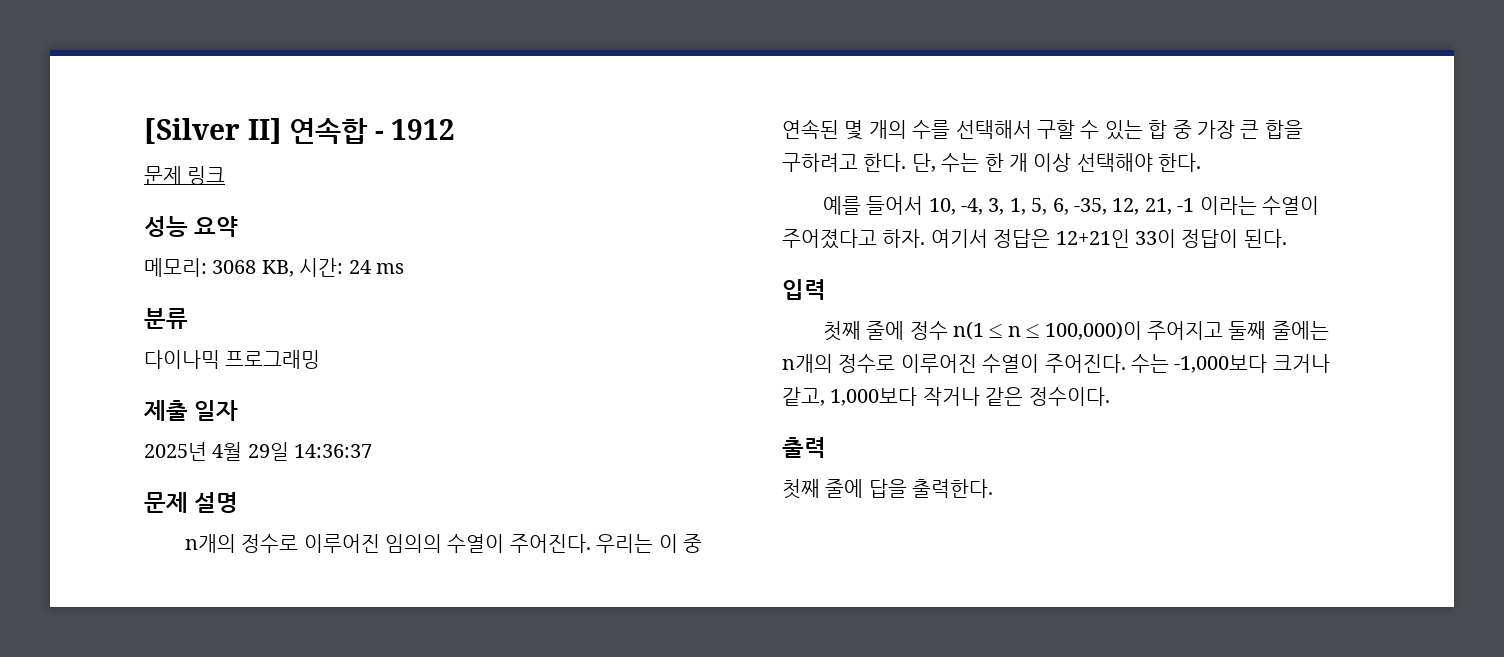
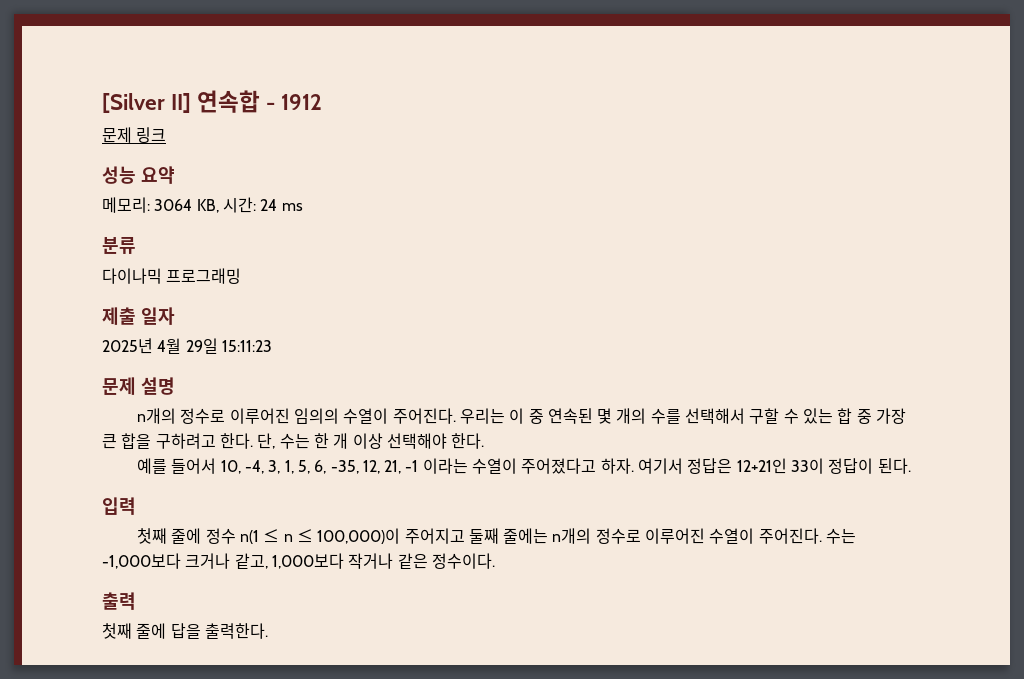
- 메모리: 3068 KB, 시간: 24 ms
+ 메모리: 3064 KB, 시간: 24 ms
- 2025년 4월 29일 14:36:37
+ 2025년 4월 29일 15:11:23

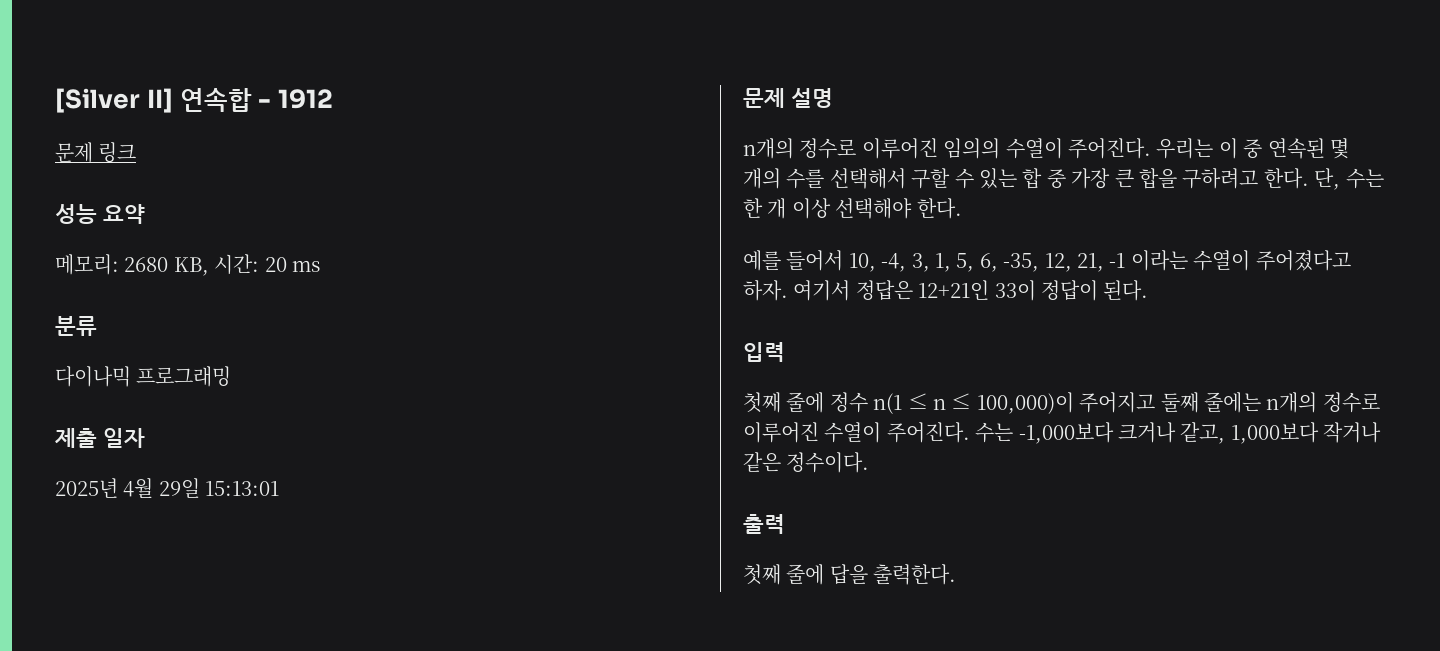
- 메모리: 3064 KB, 시간: 24 ms
+ 메모리: 2680 KB, 시간: 20 ms
- 2025년 4월 29일 15:11:23
+ 2025년 4월 29일 15:13:01

